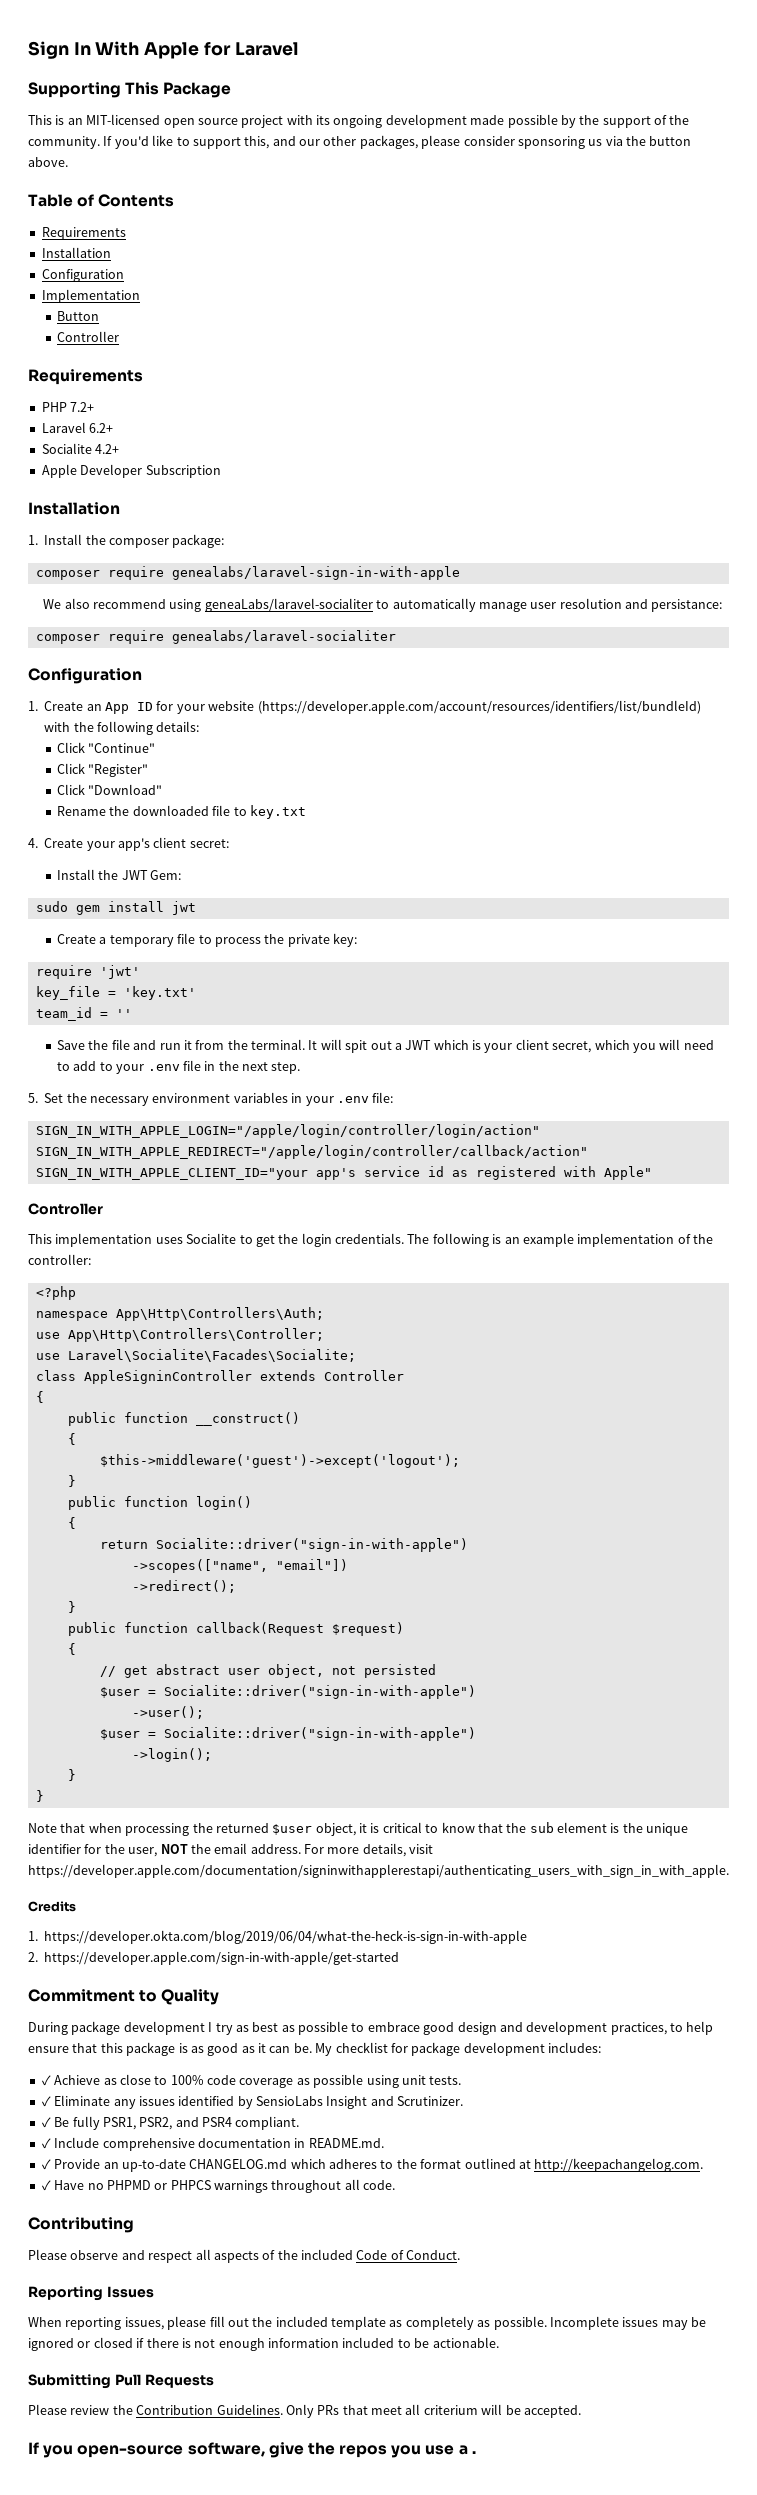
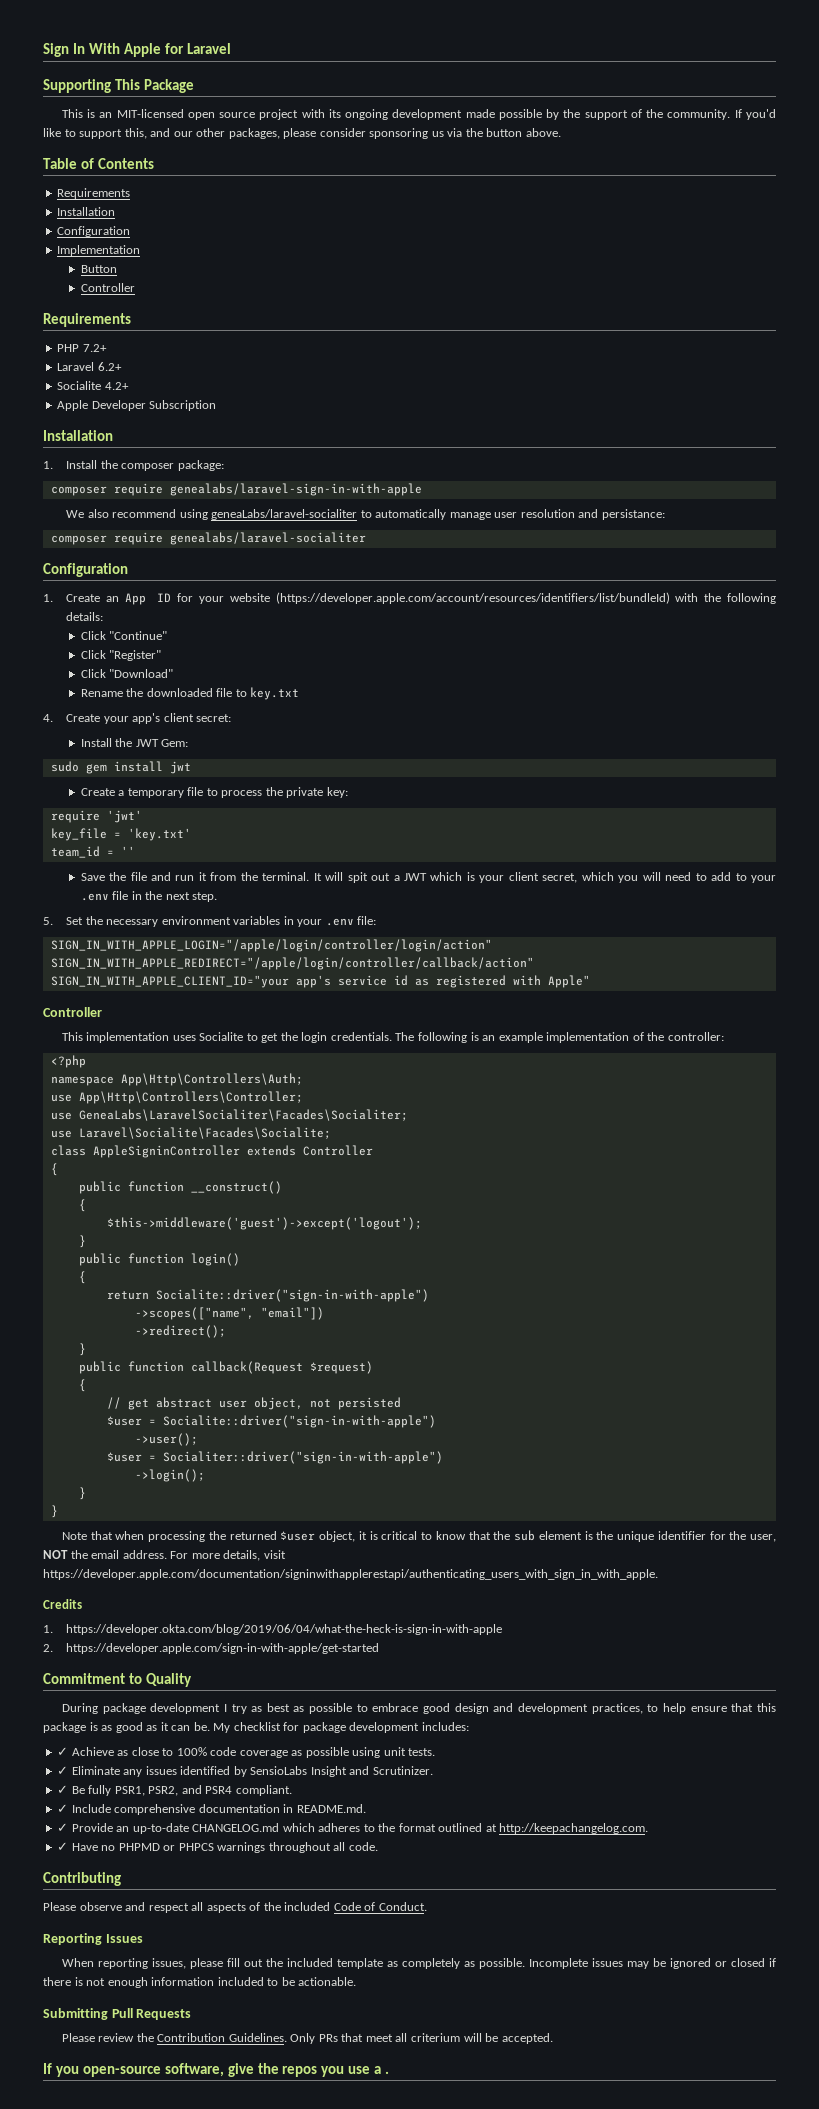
+ use GeneaLabs\LaravelSocialiter\Facades\Socialiter;
  ->user();
- $user = Socialite::driver("sign-in-with-apple")
+ $user = Socialiter::driver("sign-in-with-apple")

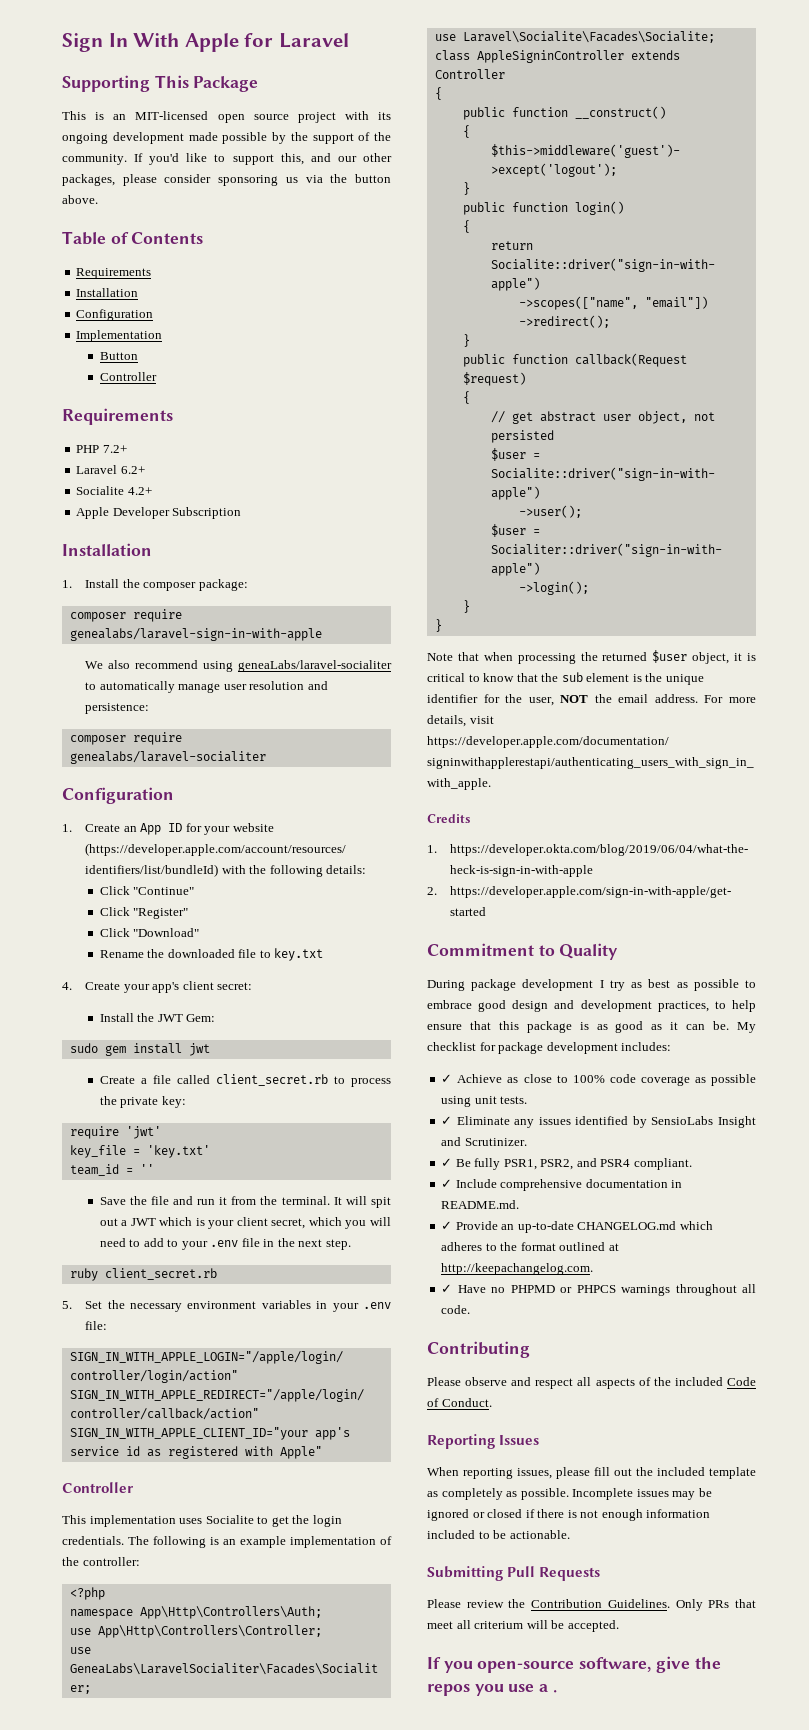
- We also recommend using geneaLabs/laravel-socialiter to automatically manage user resolution and persistance:
+ We also recommend using geneaLabs/laravel-socialiter to automatically manage user resolution and persistence:
- Create a temporary file to process the private key:
+ Create a file called client_secret.rb to process the private key:
+ ruby client_secret.rb

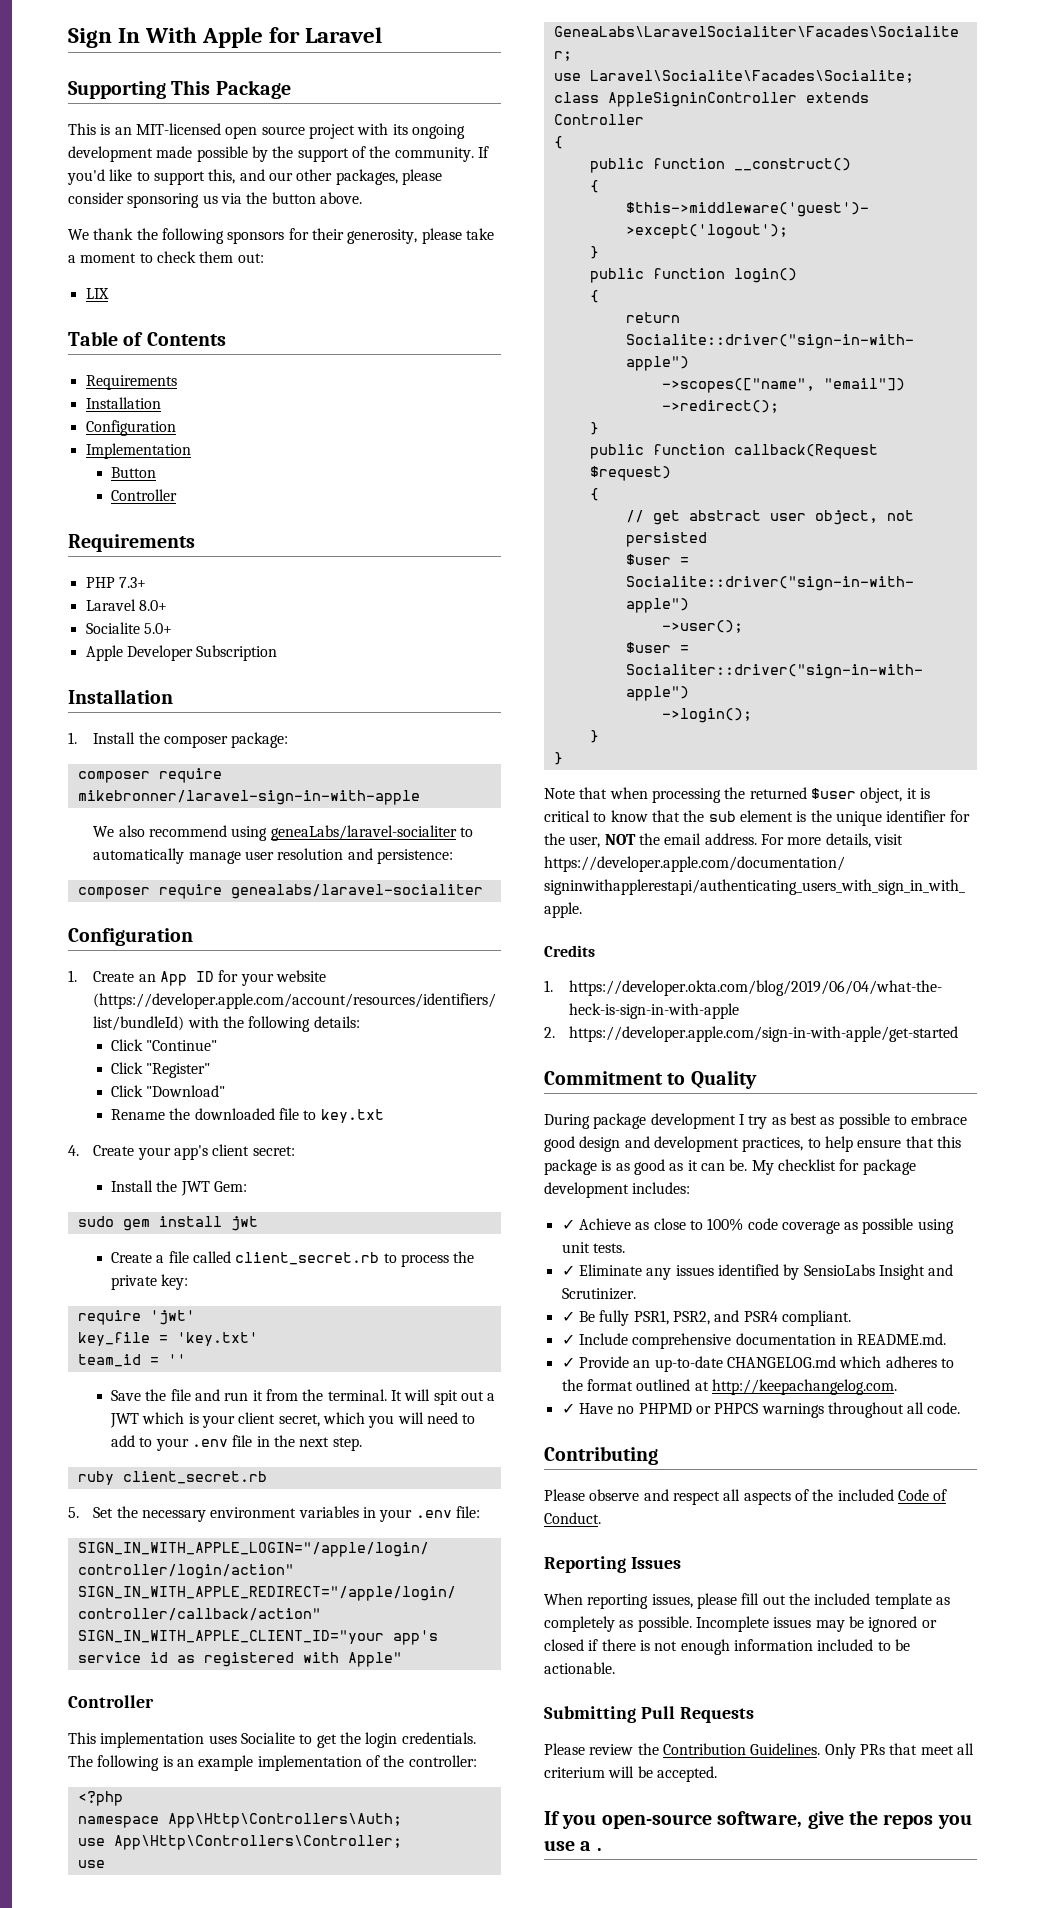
+ We thank the following sponsors for their generosity, please take a moment to check them out:
+ LIX
- PHP 7.2+
- Laravel 6.2+
- Socialite 4.2+
+ PHP 7.3+
+ Laravel 8.0+
+ Socialite 5.0+
- composer require genealabs/laravel-sign-in-with-apple
+ composer require mikebronner/laravel-sign-in-with-apple

